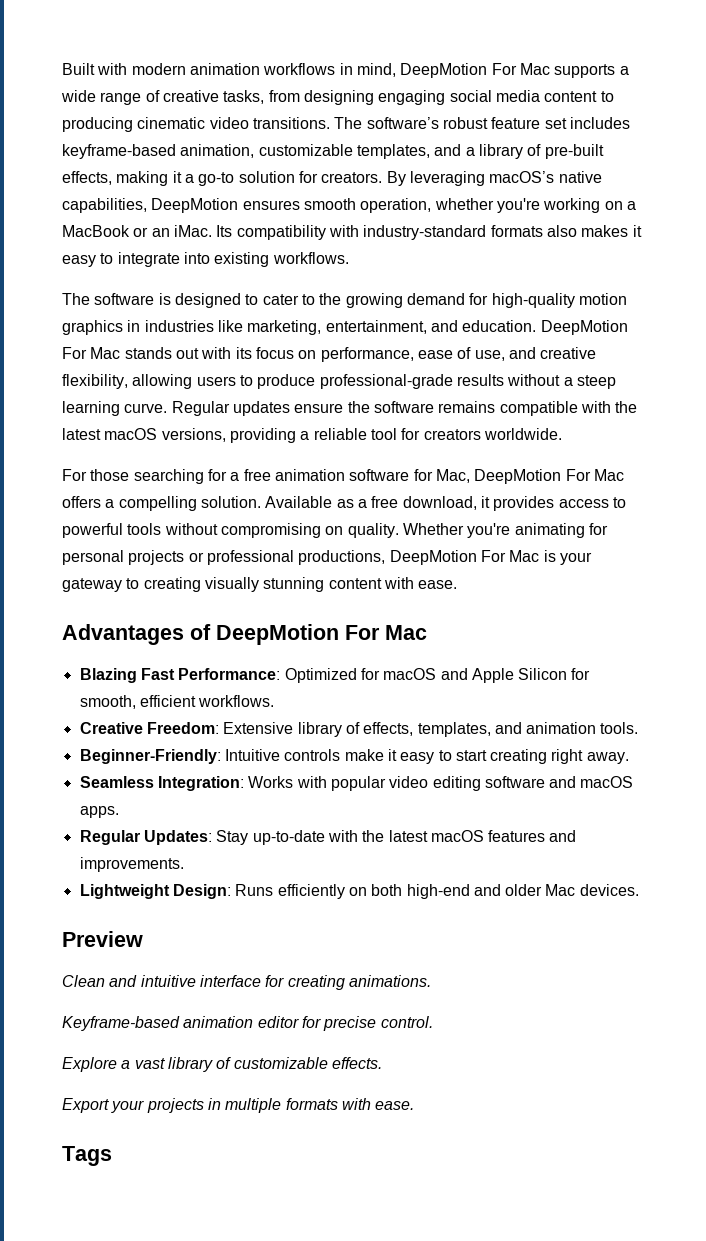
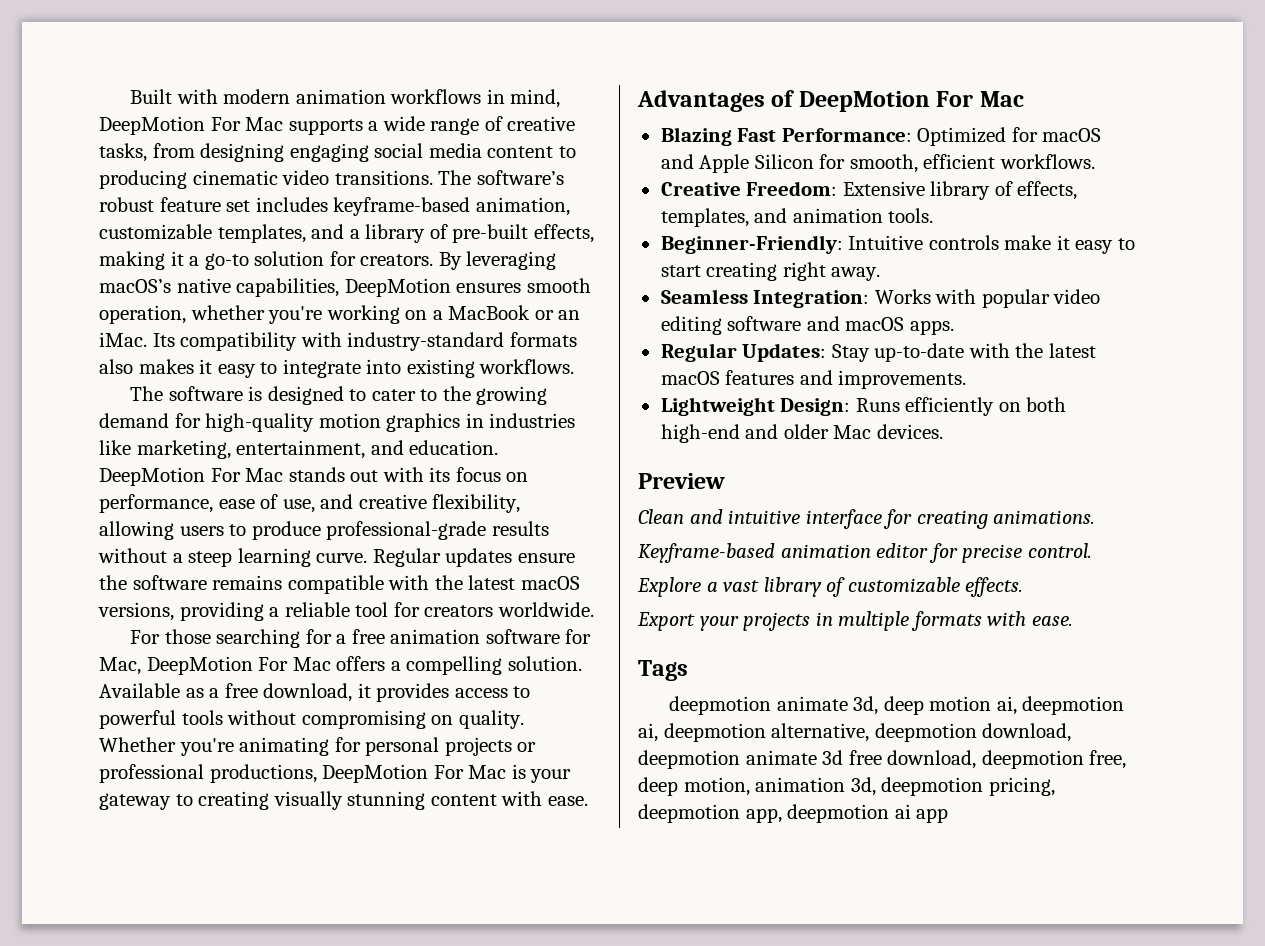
+ deepmotion animate 3d, deep motion ai, deepmotion ai, deepmotion alternative, deepmotion download, deepmotion animate 3d free download, deepmotion free, deep motion, animation 3d, deepmotion pricing, deepmotion app, deepmotion ai app

